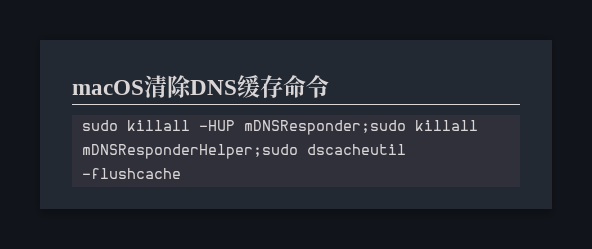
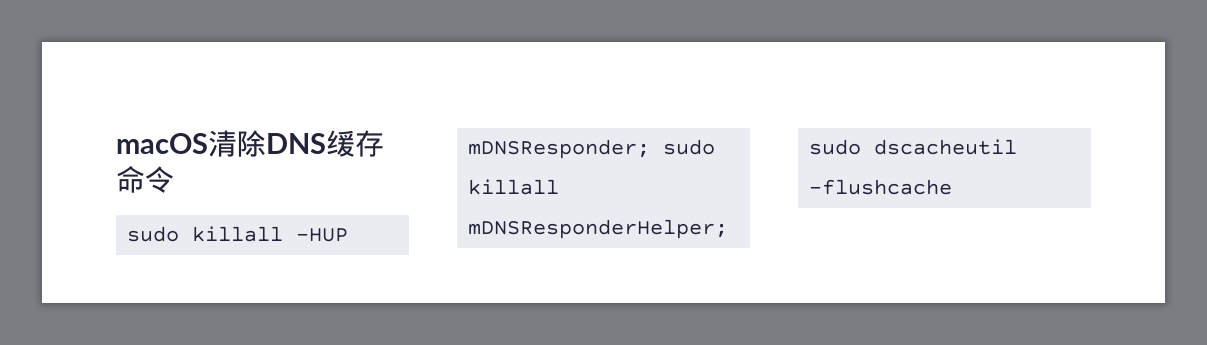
- sudo killall -HUP mDNSResponder;sudo killall mDNSResponderHelper;sudo dscacheutil -flushcache
+ sudo killall -HUP mDNSResponder; sudo killall mDNSResponderHelper; sudo dscacheutil -flushcache

